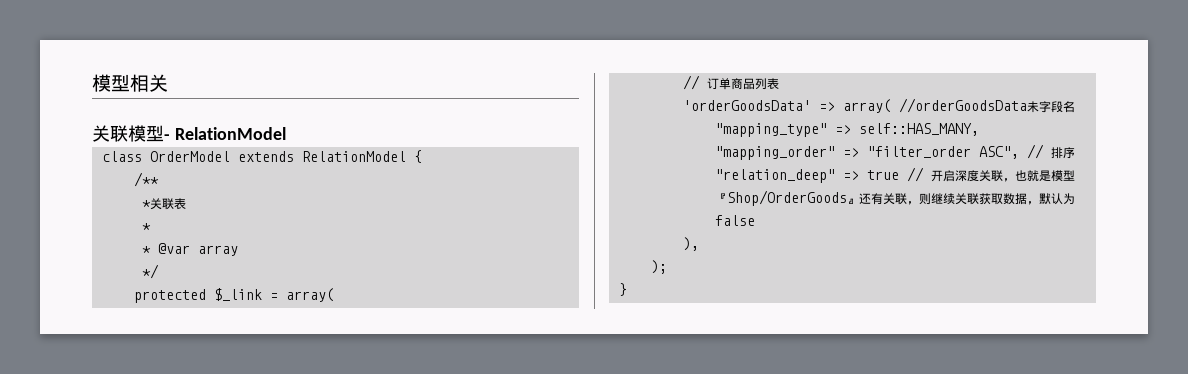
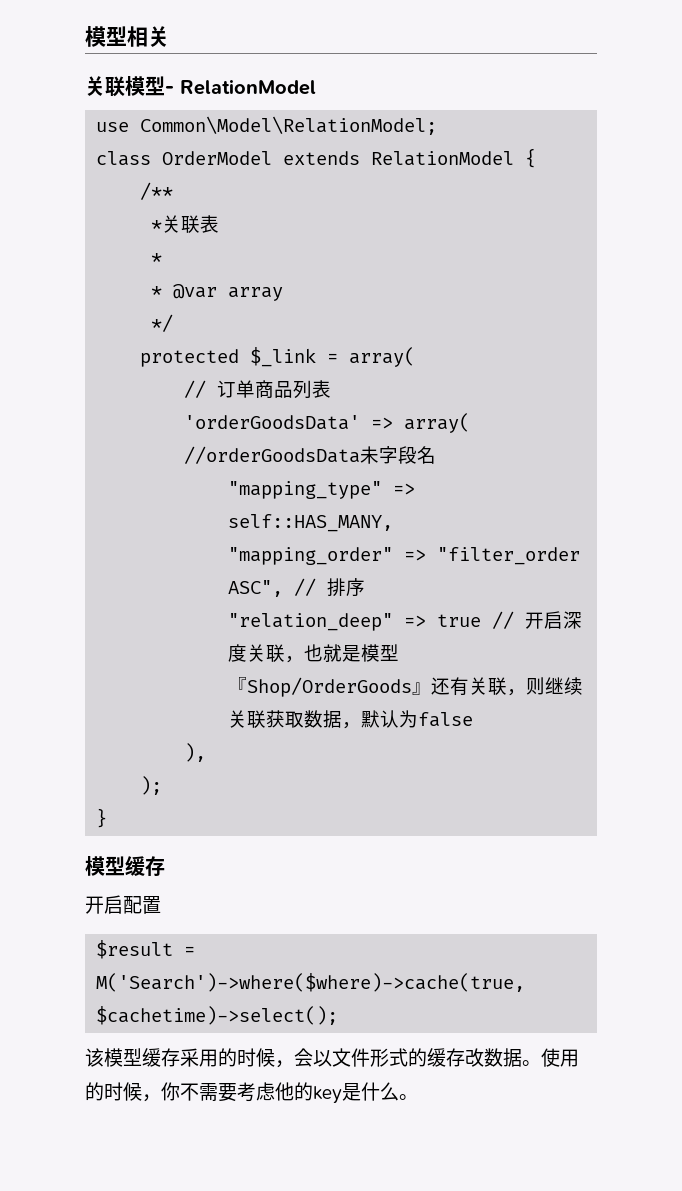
+ use Common\Model\RelationModel;
  }
+ 模型缓存
+ 开启配置
+ $result = M('Search')->where($where)->cache(true, $cachetime)->select();
+ 该模型缓存采用的时候，会以文件形式的缓存改数据。使用的时候，你不需要考虑他的key是什么。

